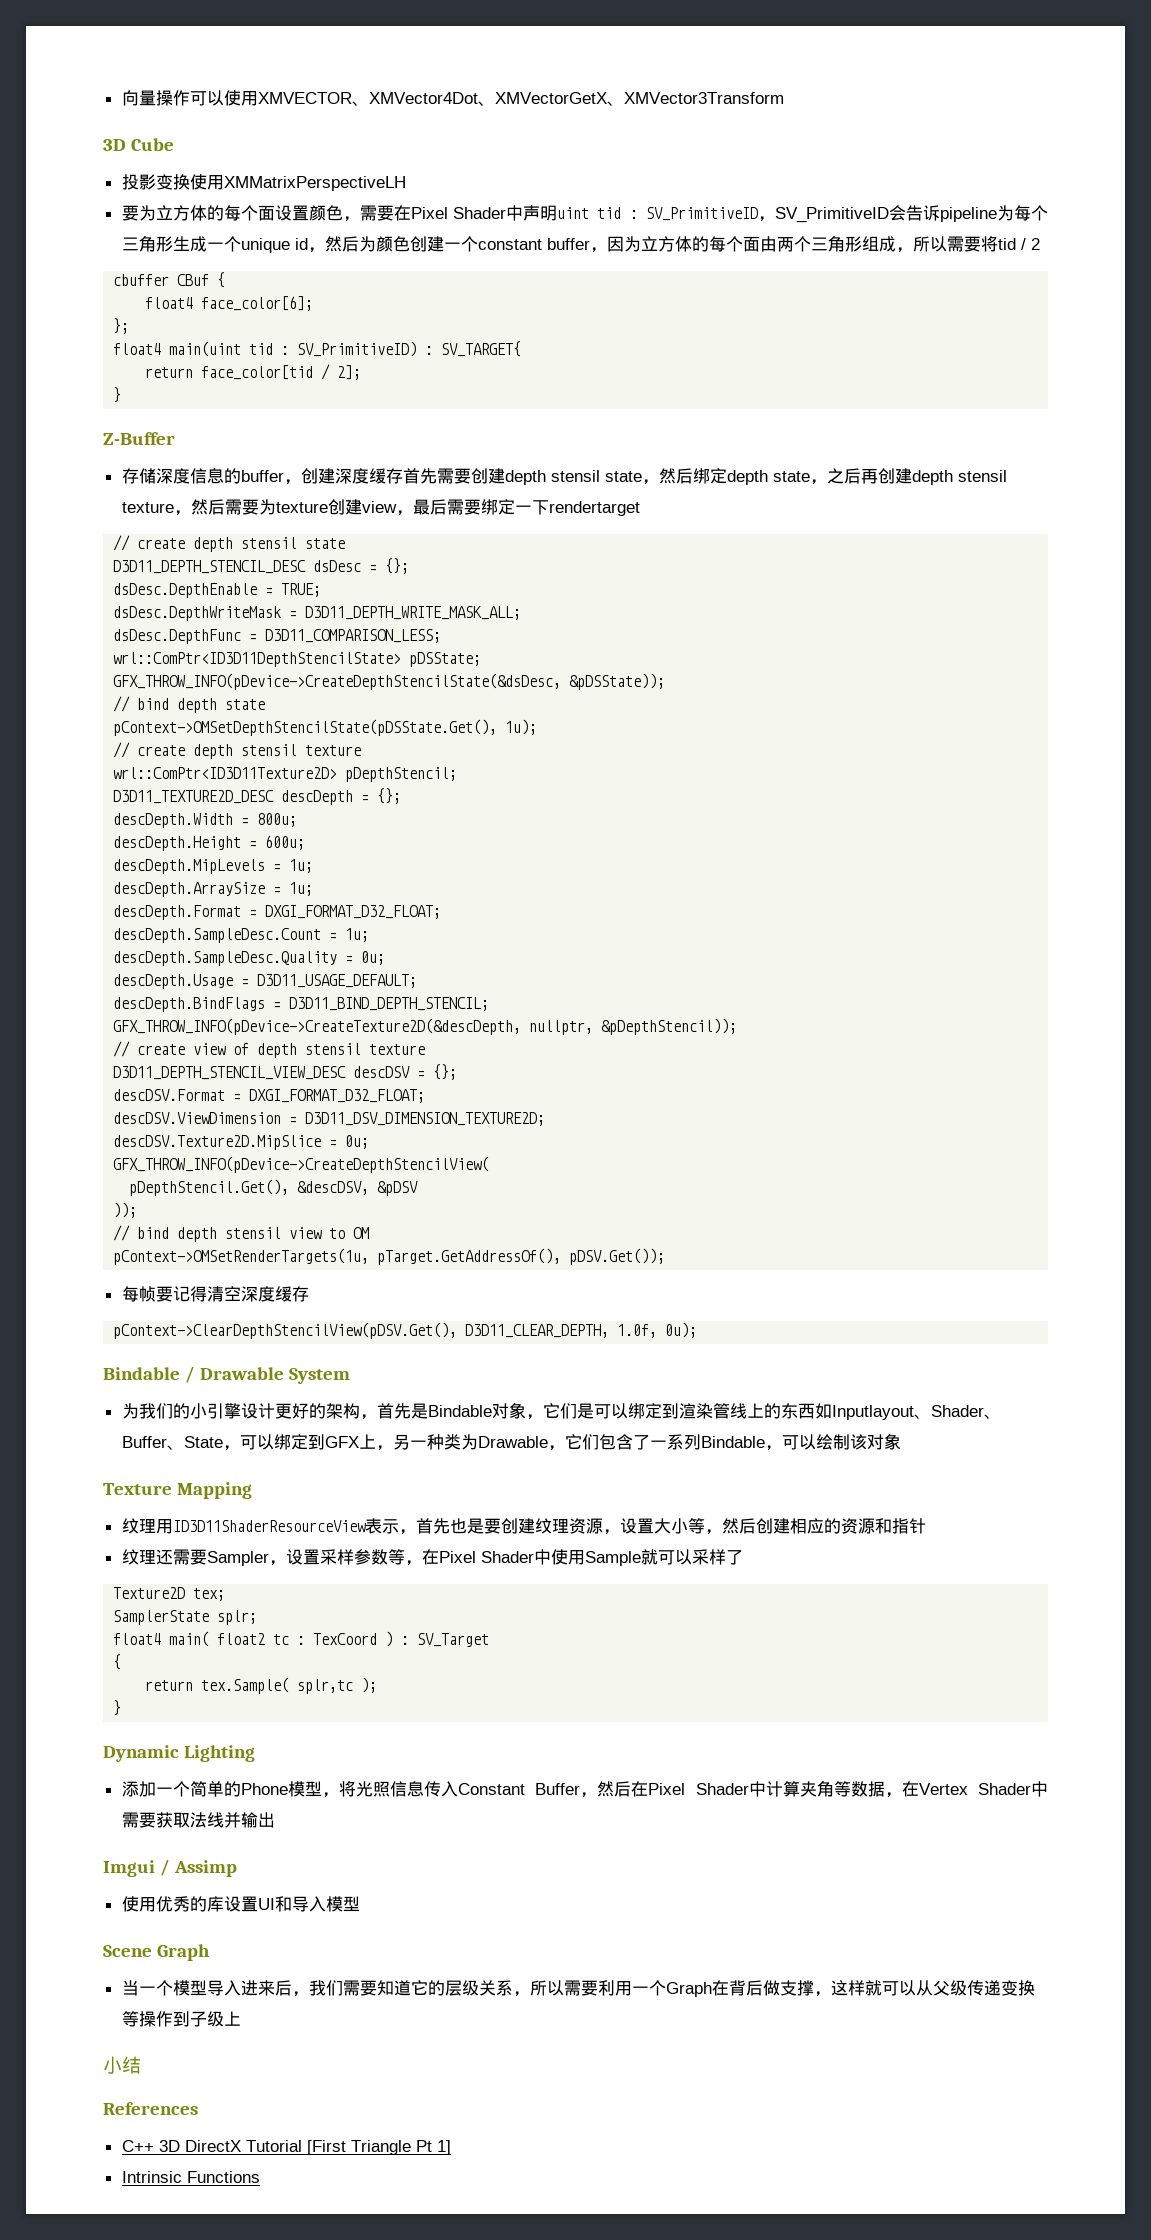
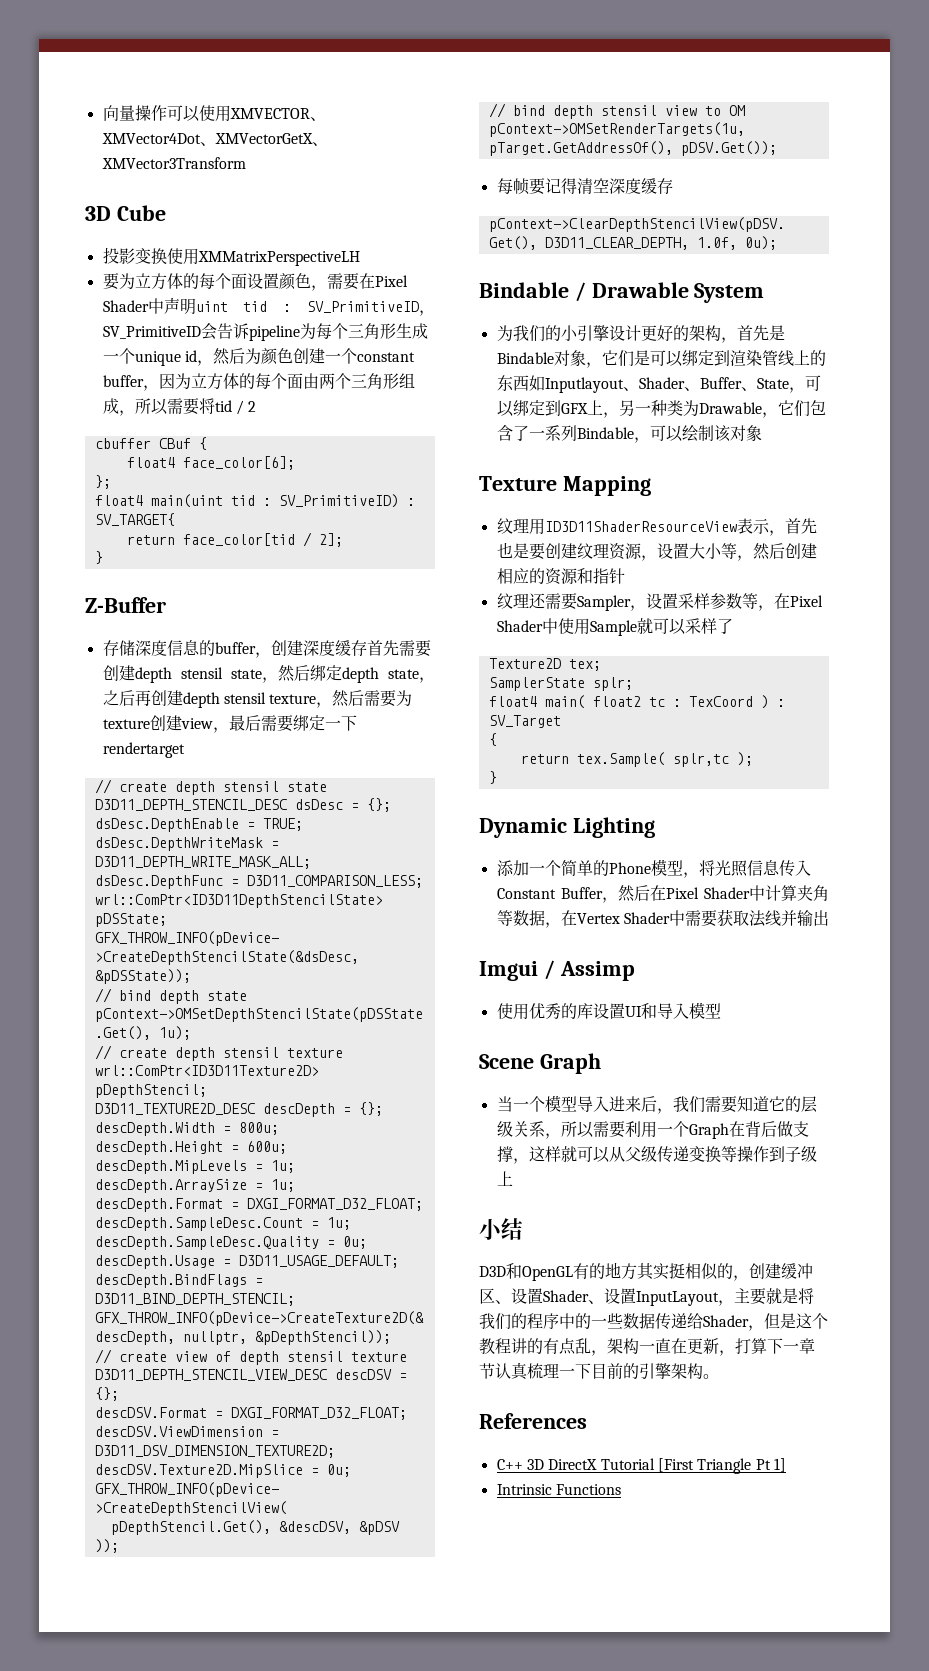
+ D3D和OpenGL有的地方其实挺相似的，创建缓冲区、设置Shader、设置InputLayout，主要就是将我们的程序中的一些数据传递给Shader，但是这个教程讲的有点乱，架构一直在更新，打算下一章节认真梳理一下目前的引擎架构。

